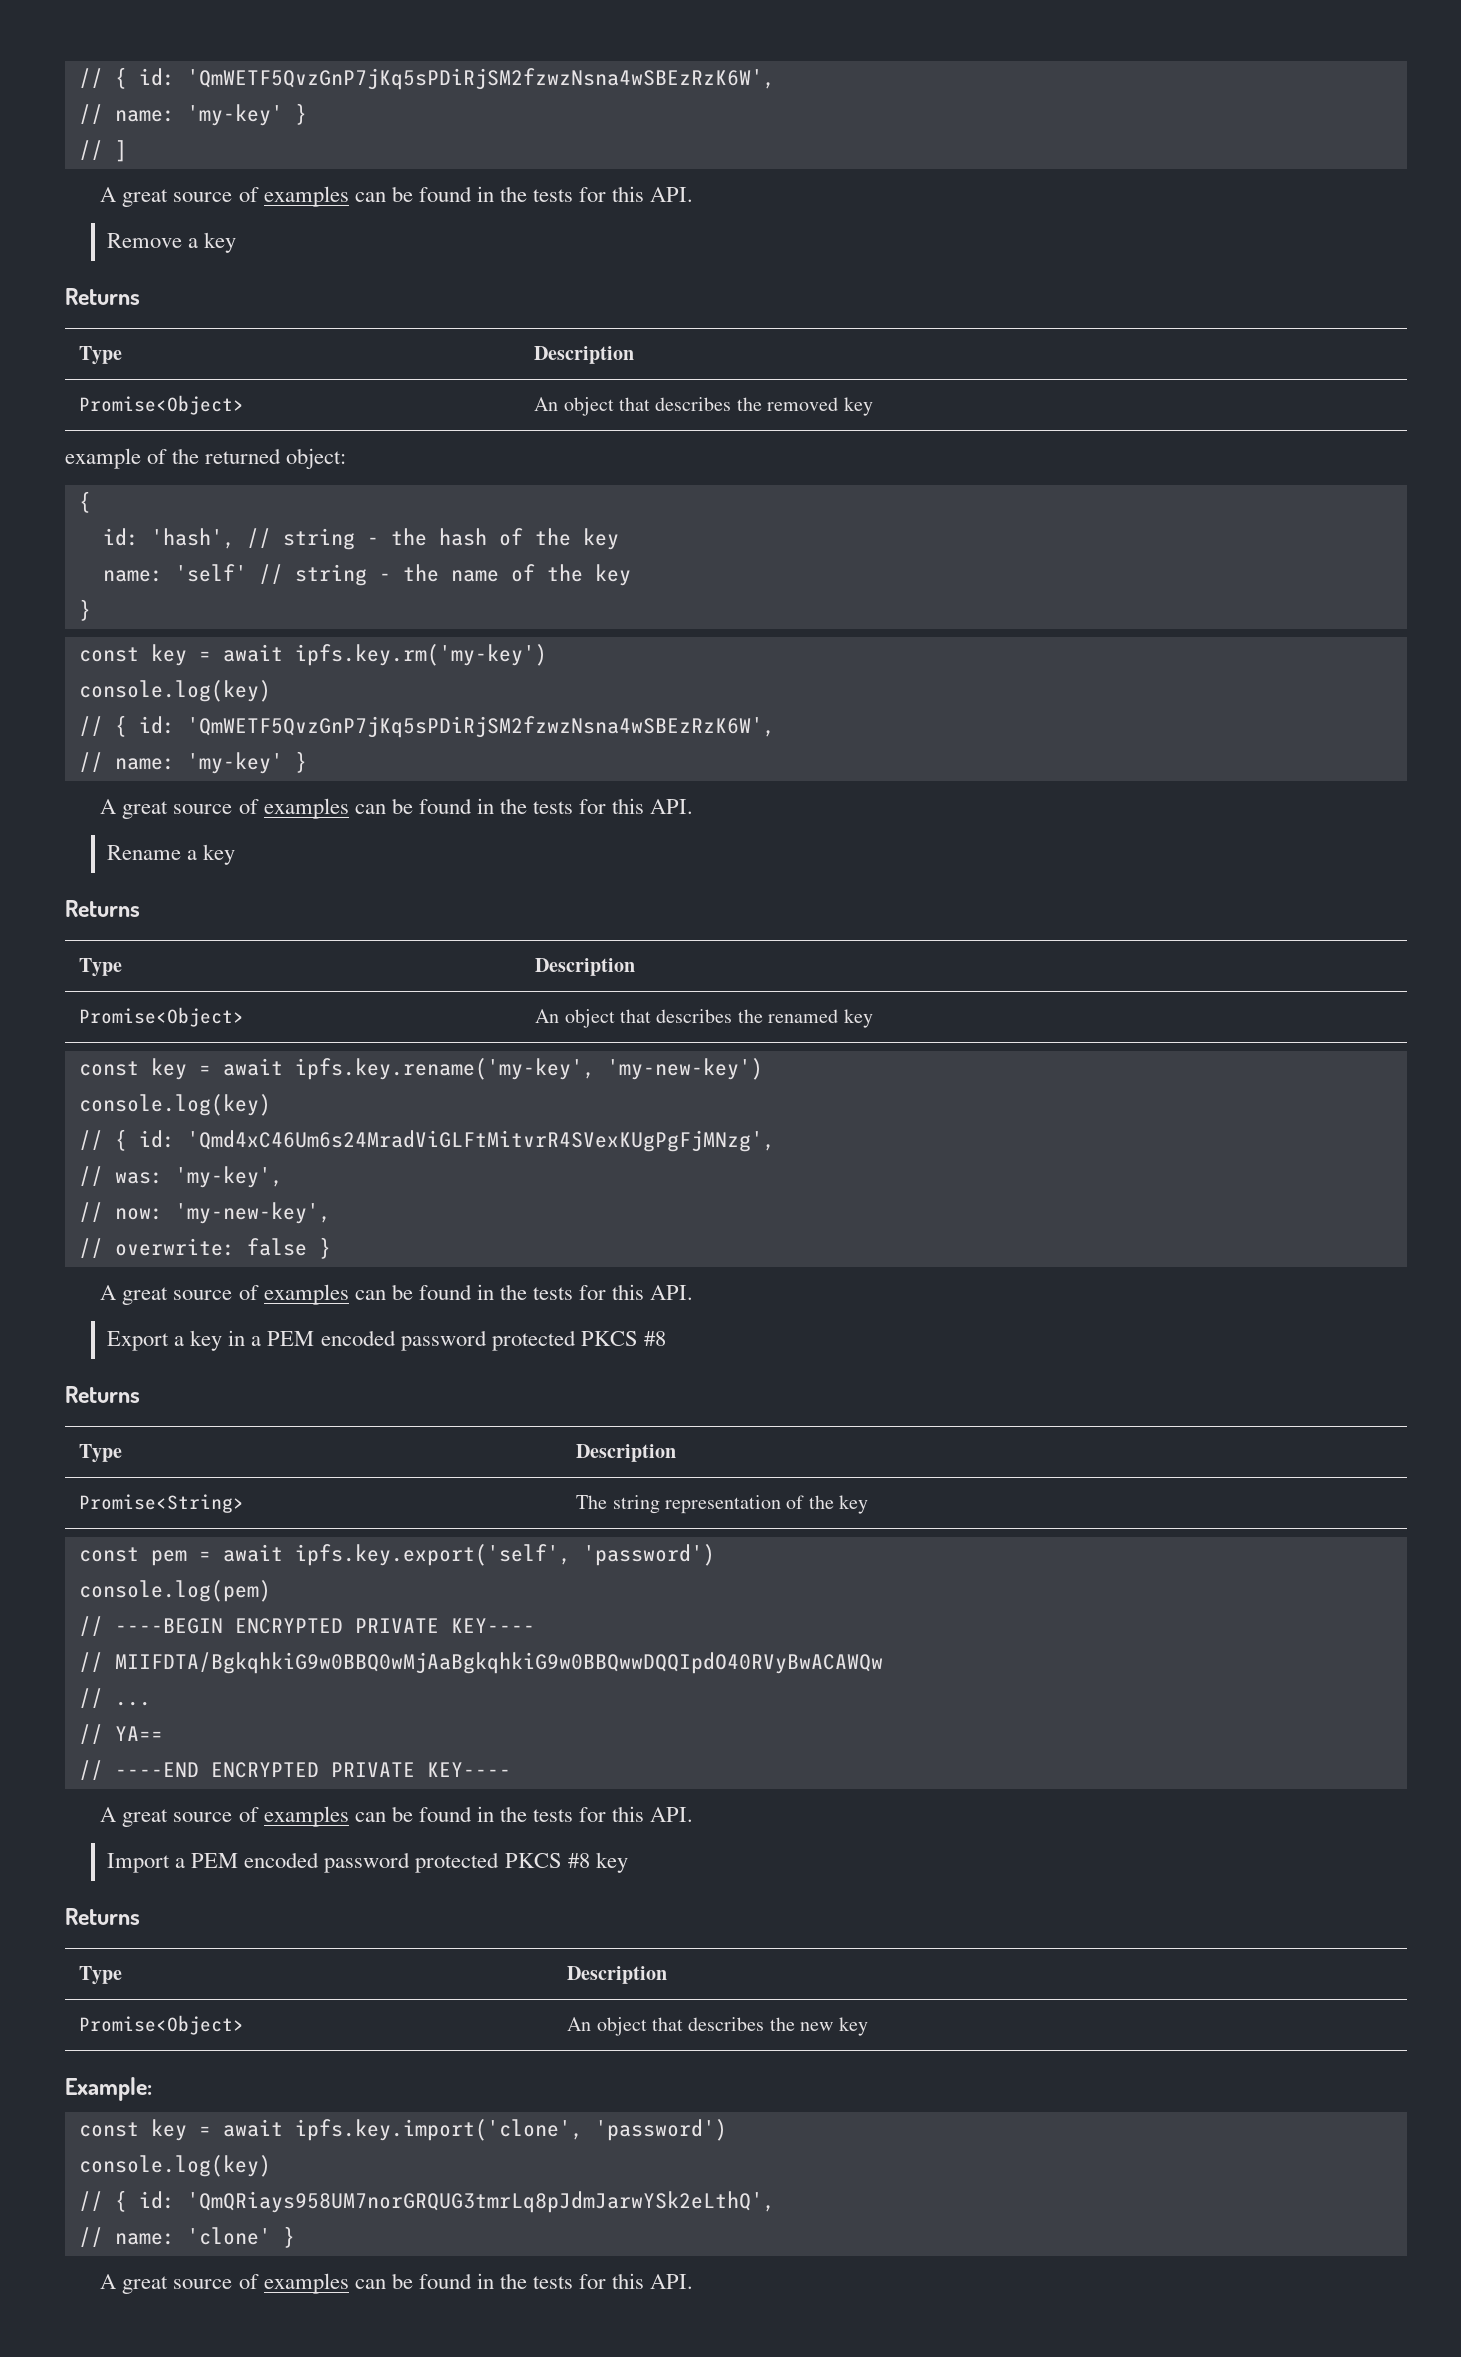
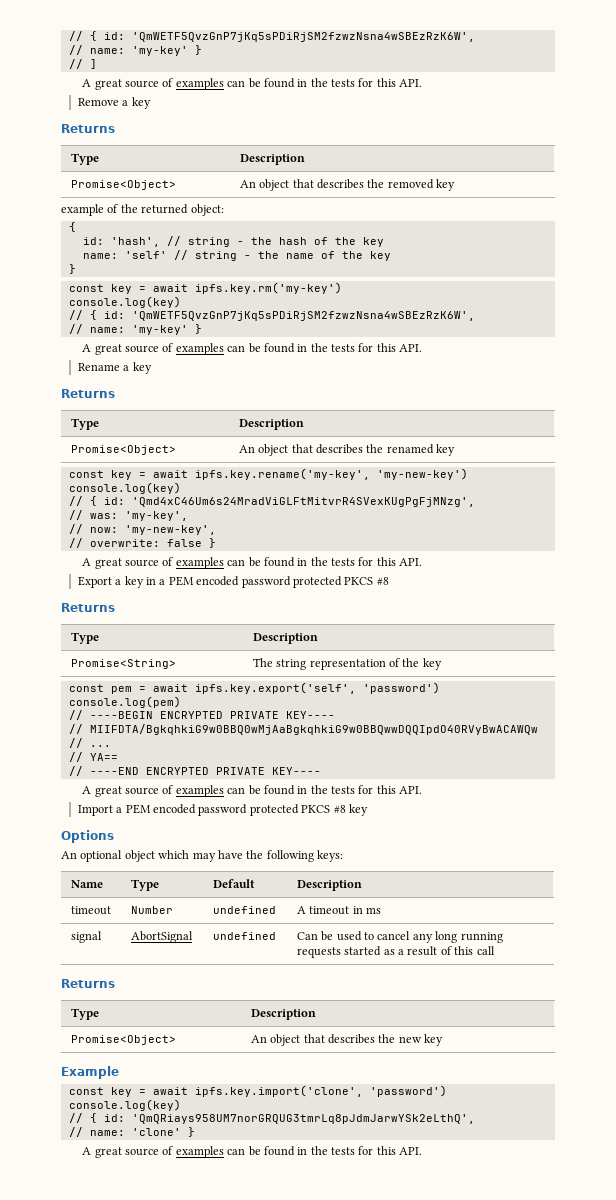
+ Options
+ An optional object which may have the following keys:
+ Name | Type | Default | Description
+ timeout | Number | undefined | A timeout in ms
+ signal | AbortSignal | undefined | Can be used to cancel any long running requests started as a result of this call
- Example:
+ Example

